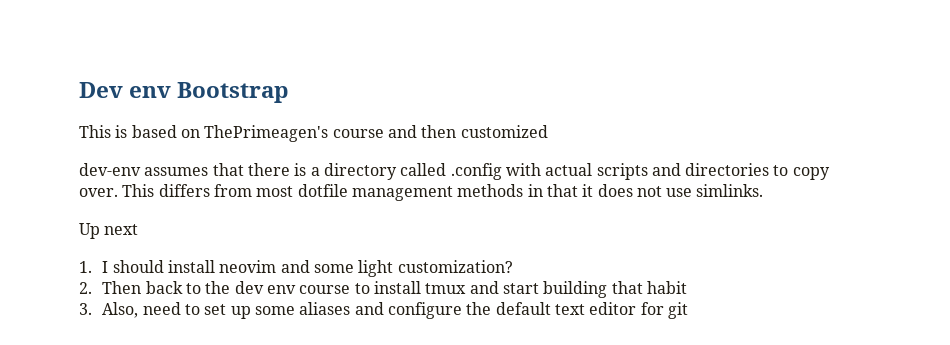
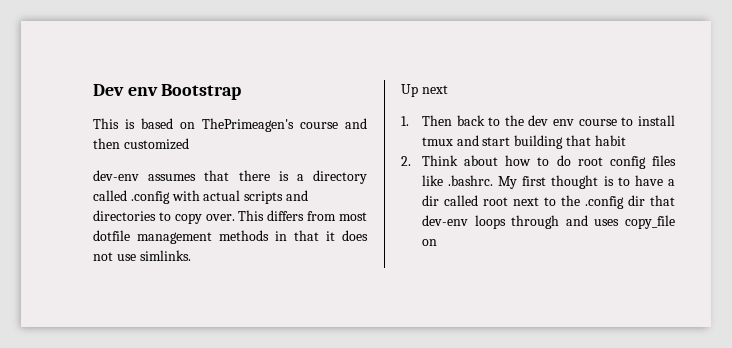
- 1. I should install neovim and some light customization?
- 2. Then back to the dev env course to install tmux and start building that habit
+ 1. Then back to the dev env course to install tmux and start building that habit
- 3. Also, need to set up some aliases and configure the default text editor for git
+ 2. Think about how to do root config files like .bashrc. My first thought is to have a dir called root next to the .config dir that dev-env loops through and uses copy_file on

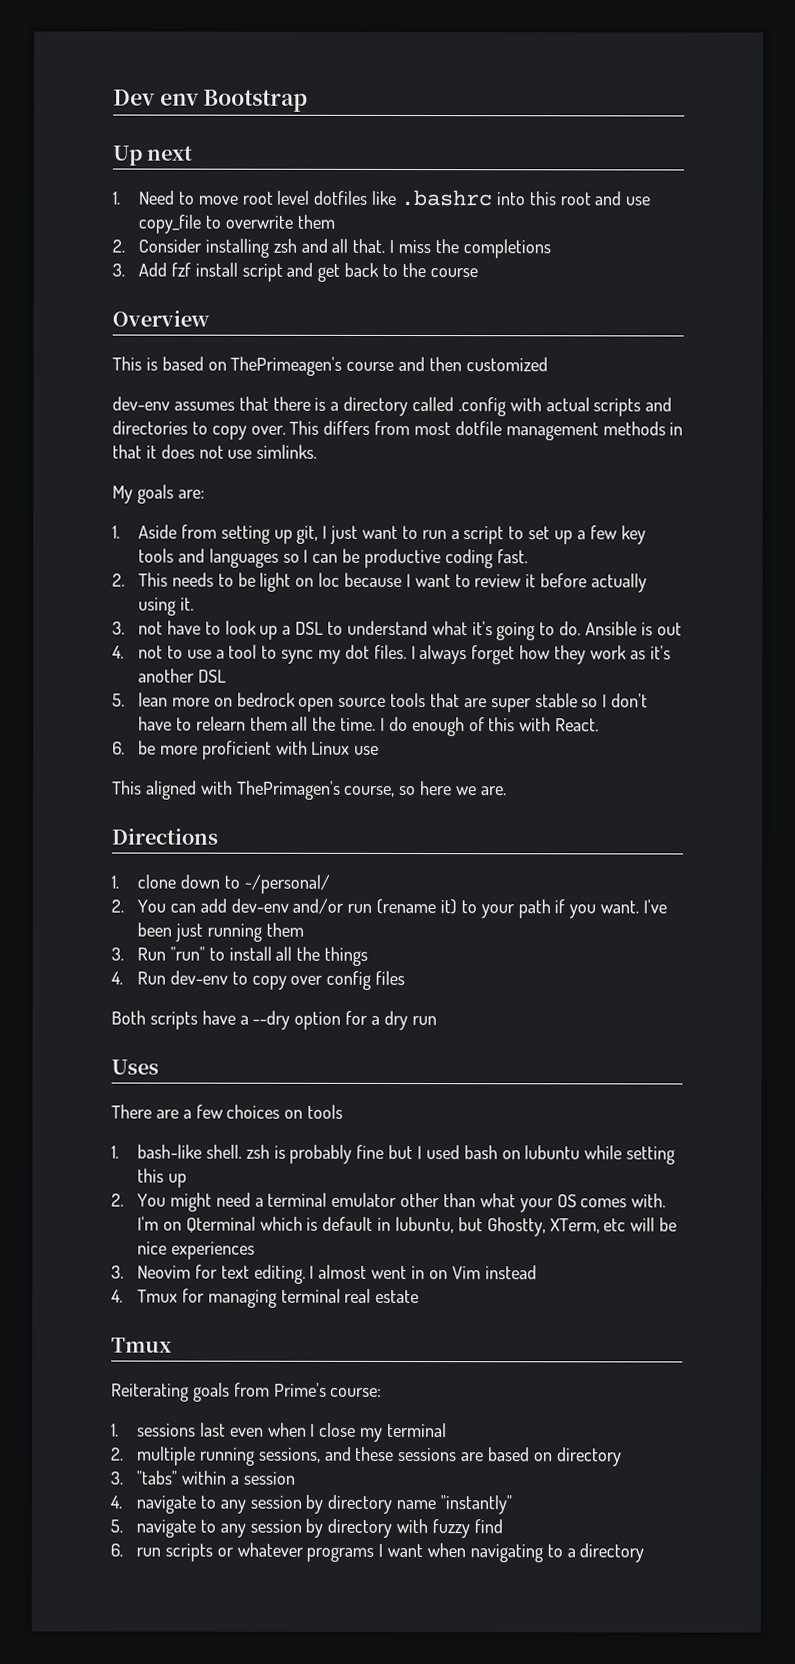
+ Up next
+ 1. Need to move root level dotfiles like .bashrc into this root and use copy_file to overwrite them
+ 2. Consider installing zsh and all that. I miss the completions
+ 3. Add fzf install script and get back to the course
+ Overview
- Up next
- 1. Then back to the dev env course to install tmux and start building that habit
- 2. Think about how to do root config files like .bashrc. My first thought is to have a dir called root next to the .config dir that dev-env loops through and uses copy_file on
+ My goals are:
+ 1. Aside from setting up git, I just want to run a script to set up a few key tools and languages so I can be productive coding fast.
+ 2. This needs to be light on loc because I want to review it before actually using it.
+ 3. not have to look up a DSL to understand what it's going to do. Ansible is out
+ 4. not to use a tool to sync my dot files. I always forget how they work as it's another DSL
+ 5. lean more on bedrock open source tools that are super stable so I don't have to relearn them all the time. I do enough of this with React.
+ 6. be more proficient with Linux use
+ This aligned with ThePrimagen's course, so here we are.
+ Directions
+ 1. clone down to ~/personal/
+ 2. You can add dev-env and/or run (rename it) to your path if you want. I've been just running them
+ 3. Run "run" to install all the things
+ 4. Run dev-env to copy over config files
+ Both scripts have a --dry option for a dry run
+ Uses
+ There are a few choices on tools
+ 1. bash-like shell. zsh is probably fine but I used bash on lubuntu while setting this up
+ 2. You might need a terminal emulator other than what your OS comes with. I'm on Qterminal which is default in lubuntu, but Ghostty, XTerm, etc will be nice experiences
+ 3. Neovim for text editing. I almost went in on Vim instead
+ 4. Tmux for managing terminal real estate
+ Tmux
+ Reiterating goals from Prime's course:
+ 1. sessions last even when I close my terminal
+ 2. multiple running sessions, and these sessions are based on directory
+ 3. "tabs" within a session
+ 4. navigate to any session by directory name "instantly"
+ 5. navigate to any session by directory with fuzzy find
+ 6. run scripts or whatever programs I want when navigating to a directory

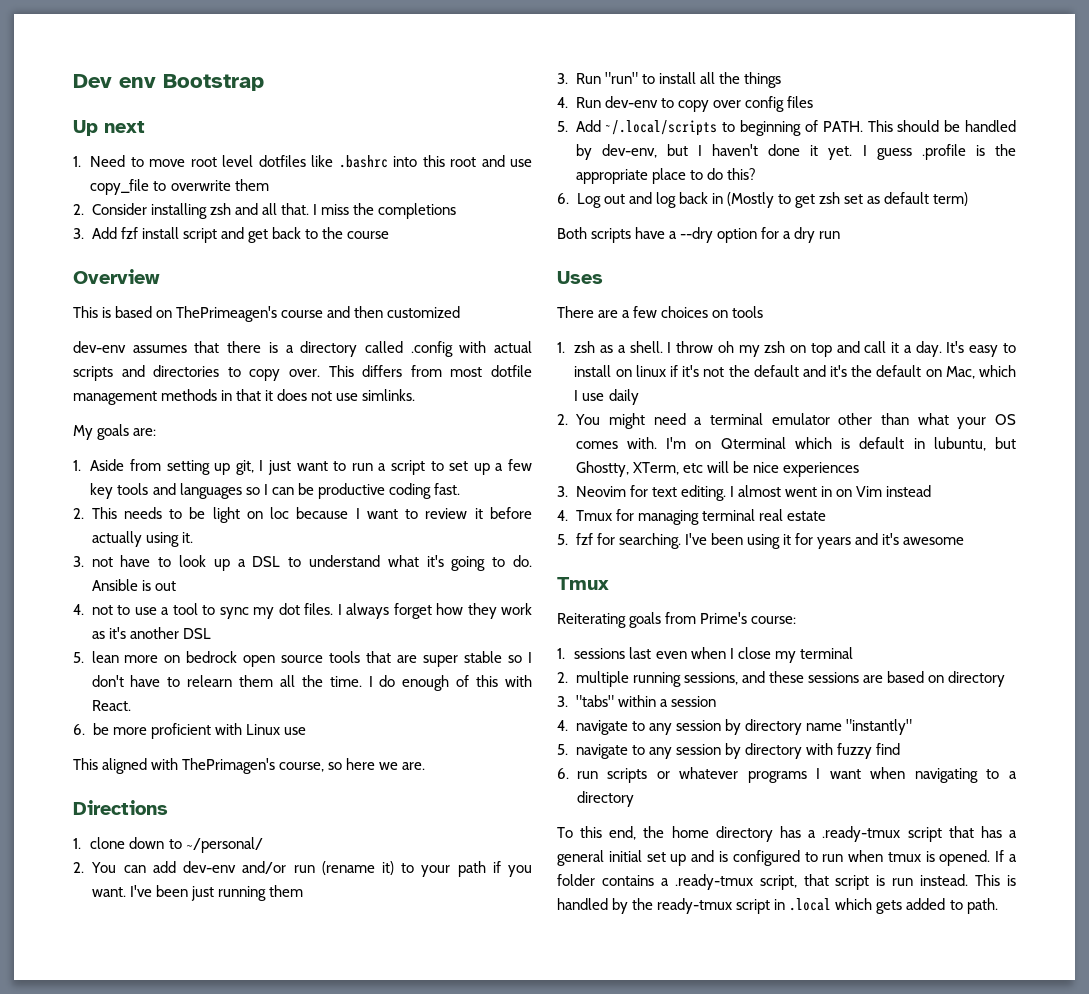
+ 5. Add ~/.local/scripts to beginning of PATH. This should be handled by dev-env, but I haven't done it yet. I guess .profile is the appropriate place to do this?
+ 6. Log out and log back in (Mostly to get zsh set as default term)
- 1. bash-like shell. zsh is probably fine but I used bash on lubuntu while setting this up
+ 1. zsh as a shell. I throw oh my zsh on top and call it a day. It's easy to install on linux if it's not the default and it's the default on Mac, which I use daily
+ 5. fzf for searching. I've been using it for years and it's awesome
+ To this end, the home directory has a .ready-tmux script that has a general initial set up and is configured to run when tmux is opened. If a folder contains a .ready-tmux script, that script is run instead. This is handled by the ready-tmux script in .local which gets added to path.

